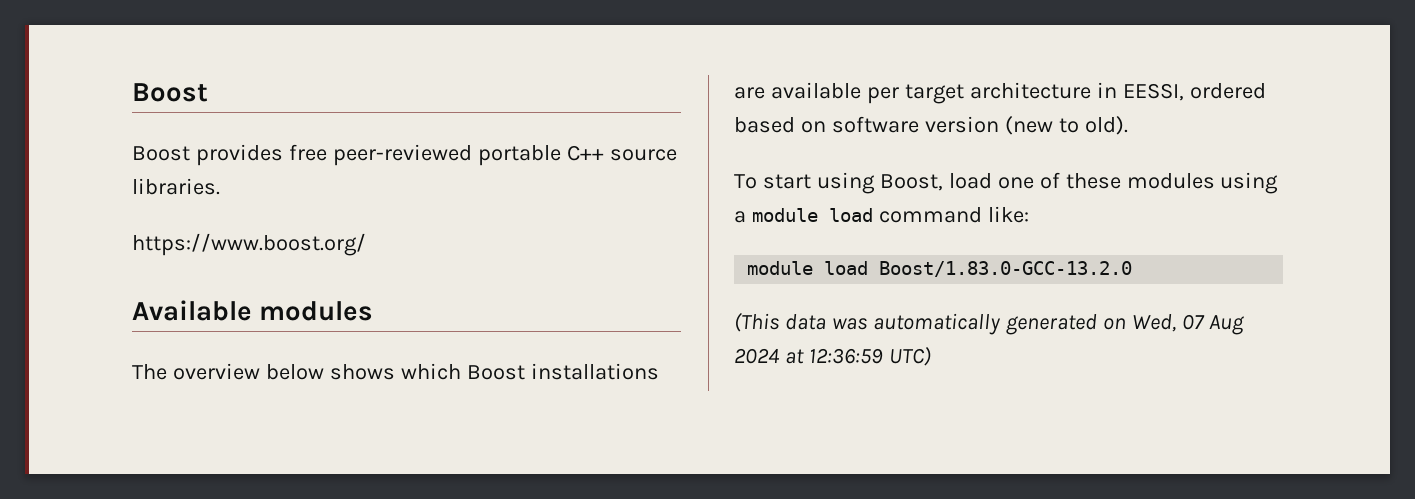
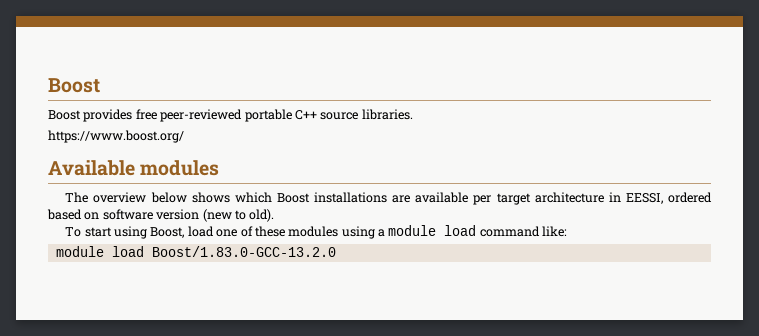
- (This data was automatically generated on Wed, 07 Aug 2024 at 12:36:59 UTC)

